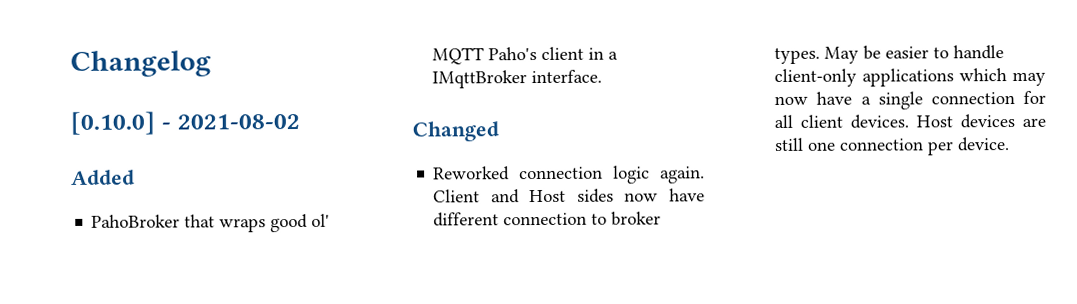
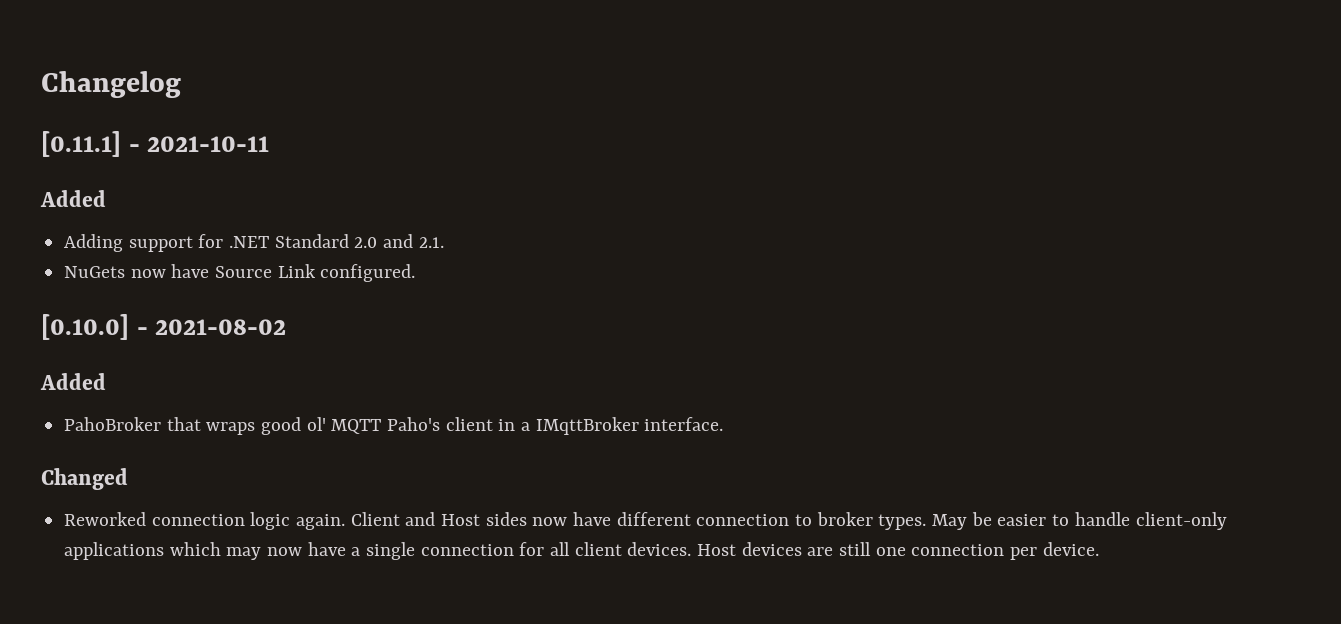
+ [0.11.1] - 2021-10-11
+ Added
+ Adding support for .NET Standard 2.0 and 2.1.
+ NuGets now have Source Link configured.

